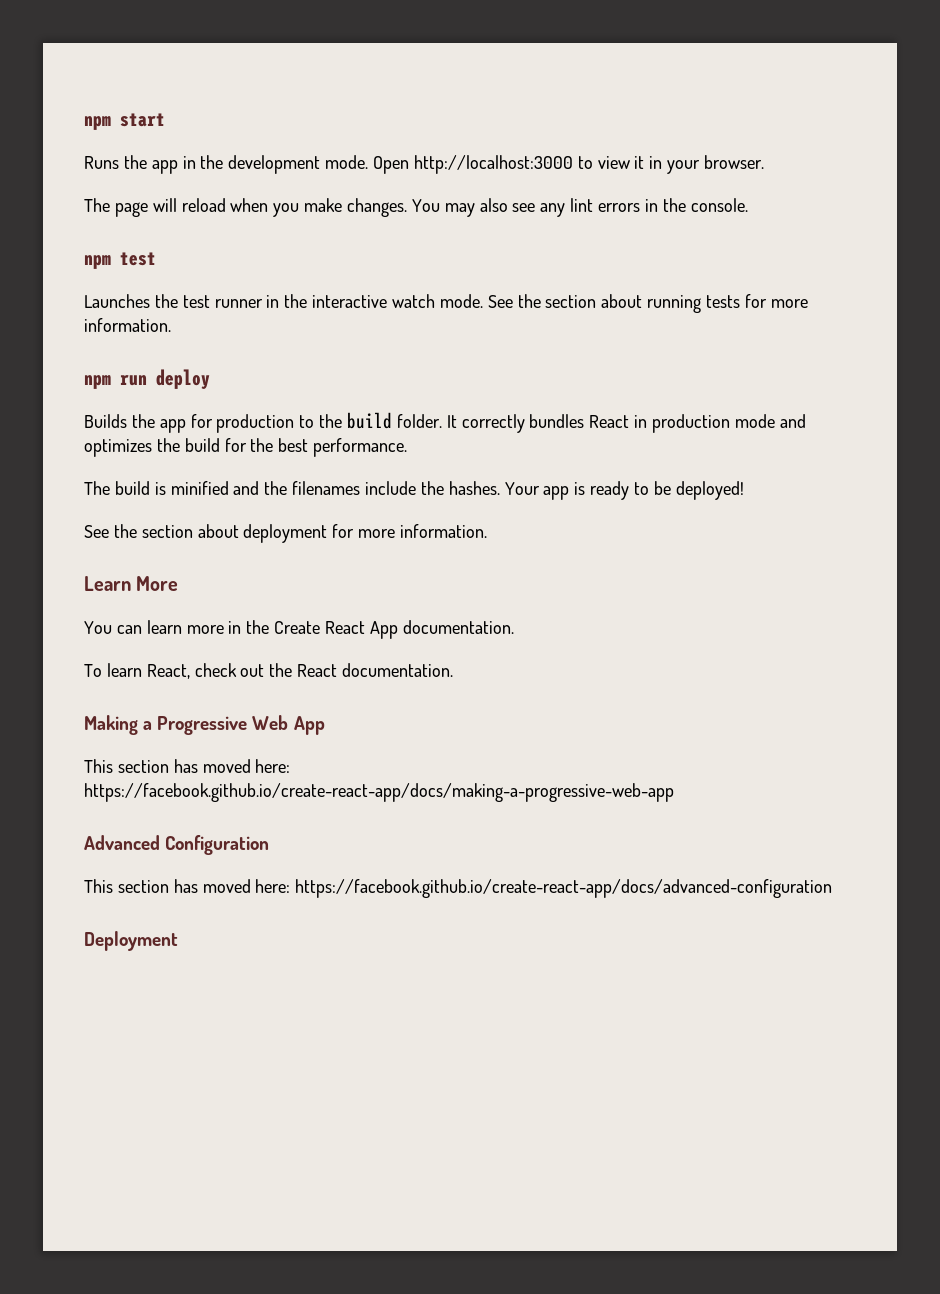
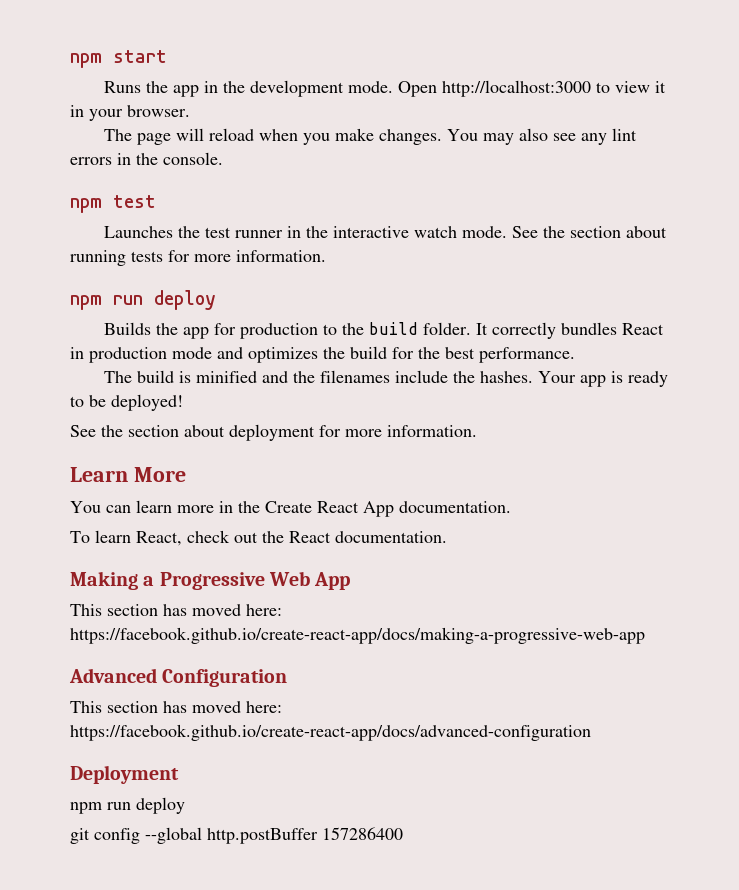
  Deployment
+ npm run deploy
+ git config --global http.postBuffer 157286400

